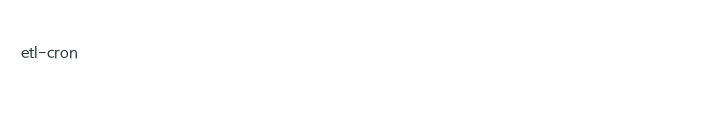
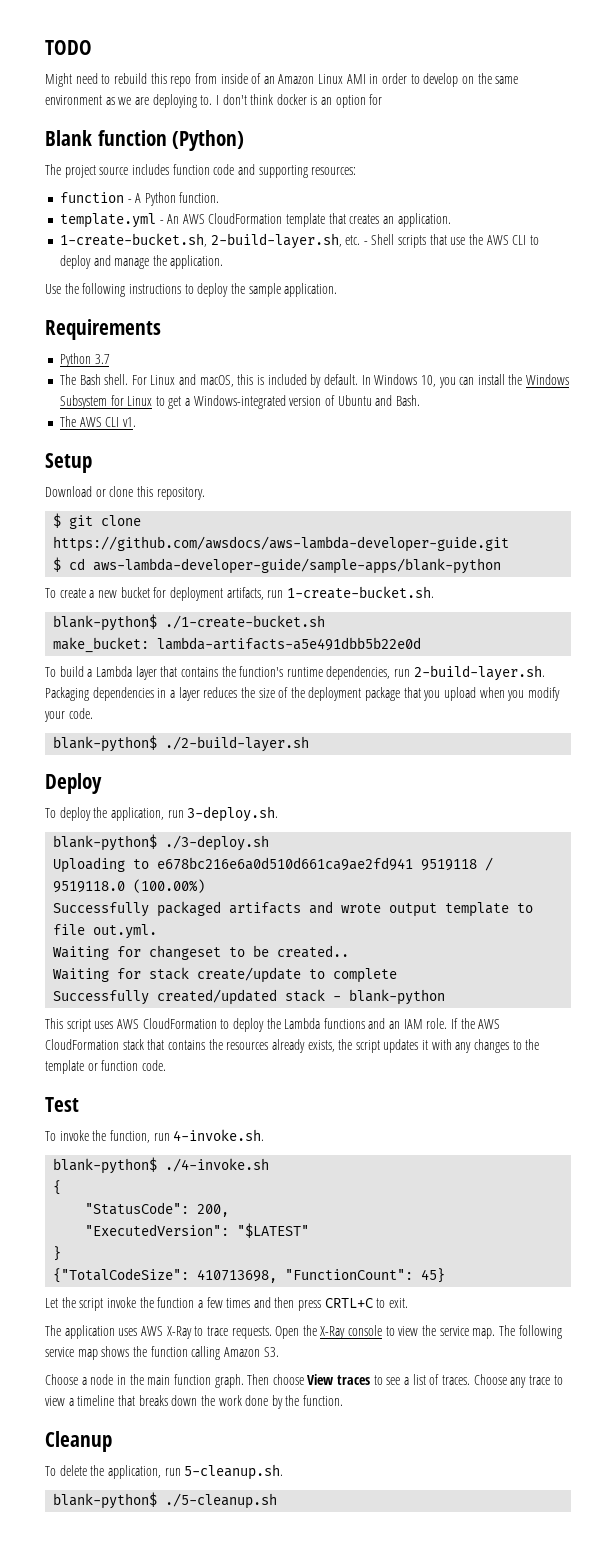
- etl-cron
+ TODO
+ Might need to rebuild this repo from inside of an Amazon Linux AMI in order to develop on the same environment as we are deploying to. I don't think docker is an option for
+ Blank function (Python)
+ The project source includes function code and supporting resources:
+ function - A Python function.
+ template.yml - An AWS CloudFormation template that creates an application.
+ 1-create-bucket.sh, 2-build-layer.sh, etc. - Shell scripts that use the AWS CLI to deploy and manage the application.
+ Use the following instructions to deploy the sample application.
+ Requirements
+ Python 3.7
+ The Bash shell. For Linux and macOS, this is included by default. In Windows 10, you can install the Windows Subsystem for Linux to get a Windows-integrated version of Ubuntu and Bash.
+ The AWS CLI v1.
+ Setup
+ Download or clone this repository.
+ $ git clone https://github.com/awsdocs/aws-lambda-developer-guide.git
+ $ cd aws-lambda-developer-guide/sample-apps/blank-python
+ To create a new bucket for deployment artifacts, run 1-create-bucket.sh.
+ blank-python$ ./1-create-bucket.sh
+ make_bucket: lambda-artifacts-a5e491dbb5b22e0d
+ To build a Lambda layer that contains the function's runtime dependencies, run 2-build-layer.sh. Packaging dependencies in a layer reduces the size of the deployment package that you upload when you modify your code.
+ blank-python$ ./2-build-layer.sh
+ Deploy
+ To deploy the application, run 3-deploy.sh.
+ blank-python$ ./3-deploy.sh
+ Uploading to e678bc216e6a0d510d661ca9ae2fd941 9519118 / 9519118.0 (100.00%)
+ Successfully packaged artifacts and wrote output template to file out.yml.
+ Waiting for changeset to be created..
+ Waiting for stack create/update to complete
+ Successfully created/updated stack - blank-python
+ This script uses AWS CloudFormation to deploy the Lambda functions and an IAM role. If the AWS CloudFormation stack that contains the resources already exists, the script updates it with any changes to the template or function code.
+ Test
+ To invoke the function, run 4-invoke.sh.
+ blank-python$ ./4-invoke.sh
+ {
+ "StatusCode": 200,
+ "ExecutedVersion": "$LATEST"
+ }
+ {"TotalCodeSize": 410713698, "FunctionCount": 45}
+ Let the script invoke the function a few times and then press CRTL+C to exit.
+ The application uses AWS X-Ray to trace requests. Open the X-Ray console to view the service map. The following service map shows the function calling Amazon S3.
+ Choose a node in the main function graph. Then choose View traces to see a list of traces. Choose any trace to view a timeline that breaks down the work done by the function.
+ Cleanup
+ To delete the application, run 5-cleanup.sh.
+ blank-python$ ./5-cleanup.sh

